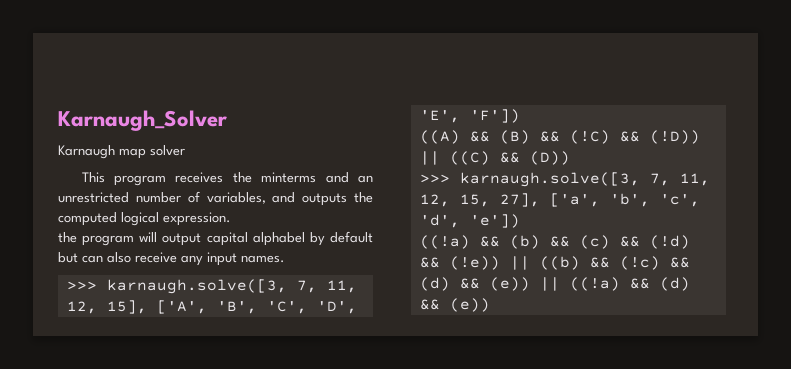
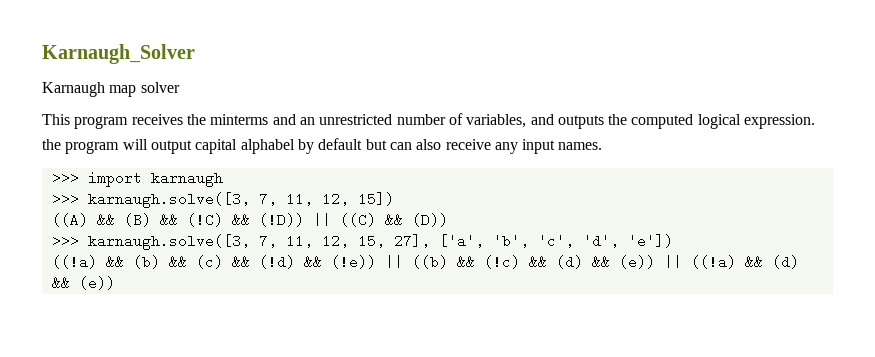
- >>> karnaugh.solve([3, 7, 11, 12, 15], ['A', 'B', 'C', 'D', 'E', 'F'])
+ >>> import karnaugh
+ >>> karnaugh.solve([3, 7, 11, 12, 15])

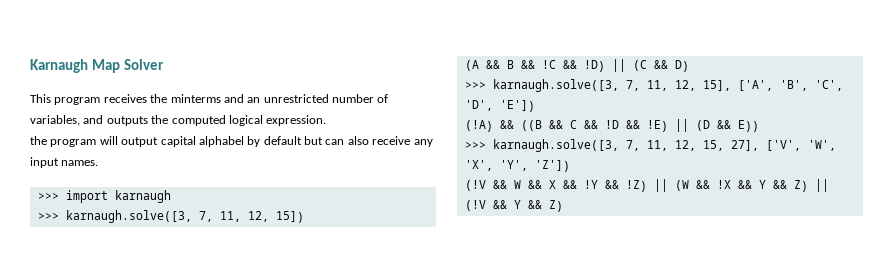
- Karnaugh_Solver
- Karnaugh map solver
+ Karnaugh Map Solver
- ((A) && (B) && (!C) && (!D)) || ((C) && (D))
+ (A && B && !C && !D) || (C && D)
+ >>> karnaugh.solve([3, 7, 11, 12, 15], ['A', 'B', 'C', 'D', 'E'])
+ (!A) && ((B && C && !D && !E) || (D && E))
- >>> karnaugh.solve([3, 7, 11, 12, 15, 27], ['a', 'b', 'c', 'd', 'e'])
- ((!a) && (b) && (c) && (!d) && (!e)) || ((b) && (!c) && (d) && (e)) || ((!a) && (d) && (e))
+ >>> karnaugh.solve([3, 7, 11, 12, 15, 27], ['V', 'W', 'X', 'Y', 'Z'])
+ (!V && W && X && !Y && !Z) || (W && !X && Y && Z) || (!V && Y && Z)

